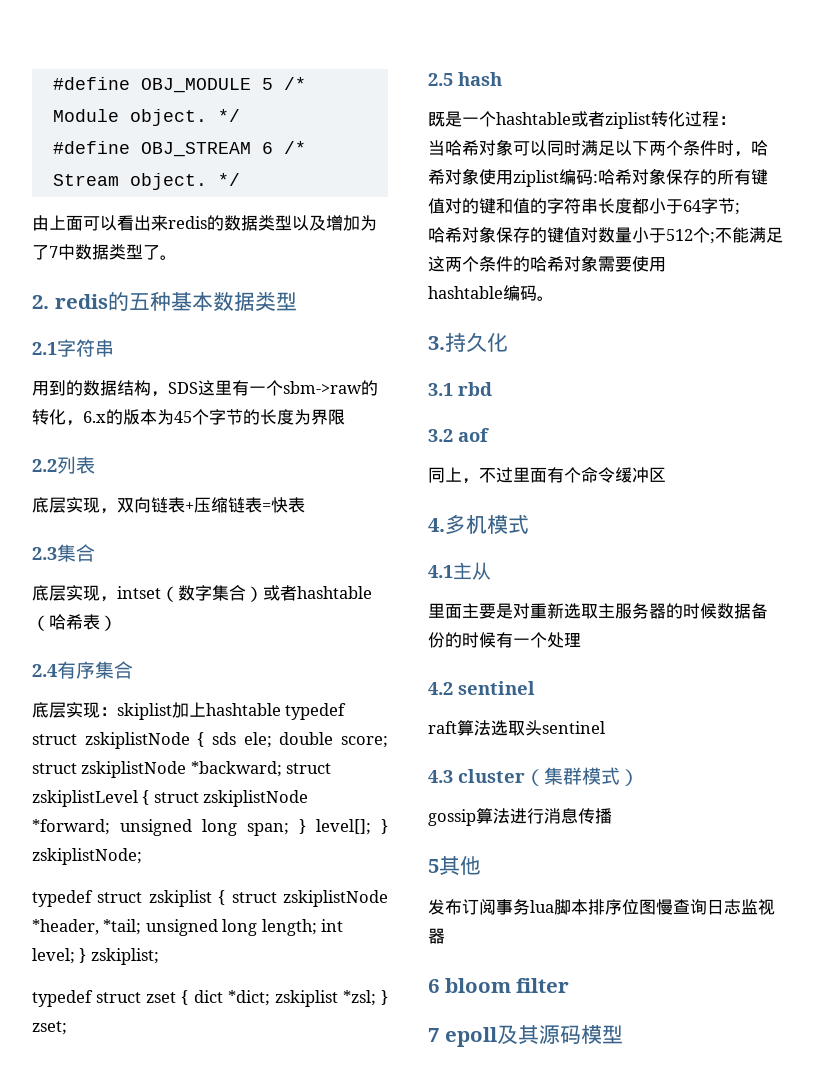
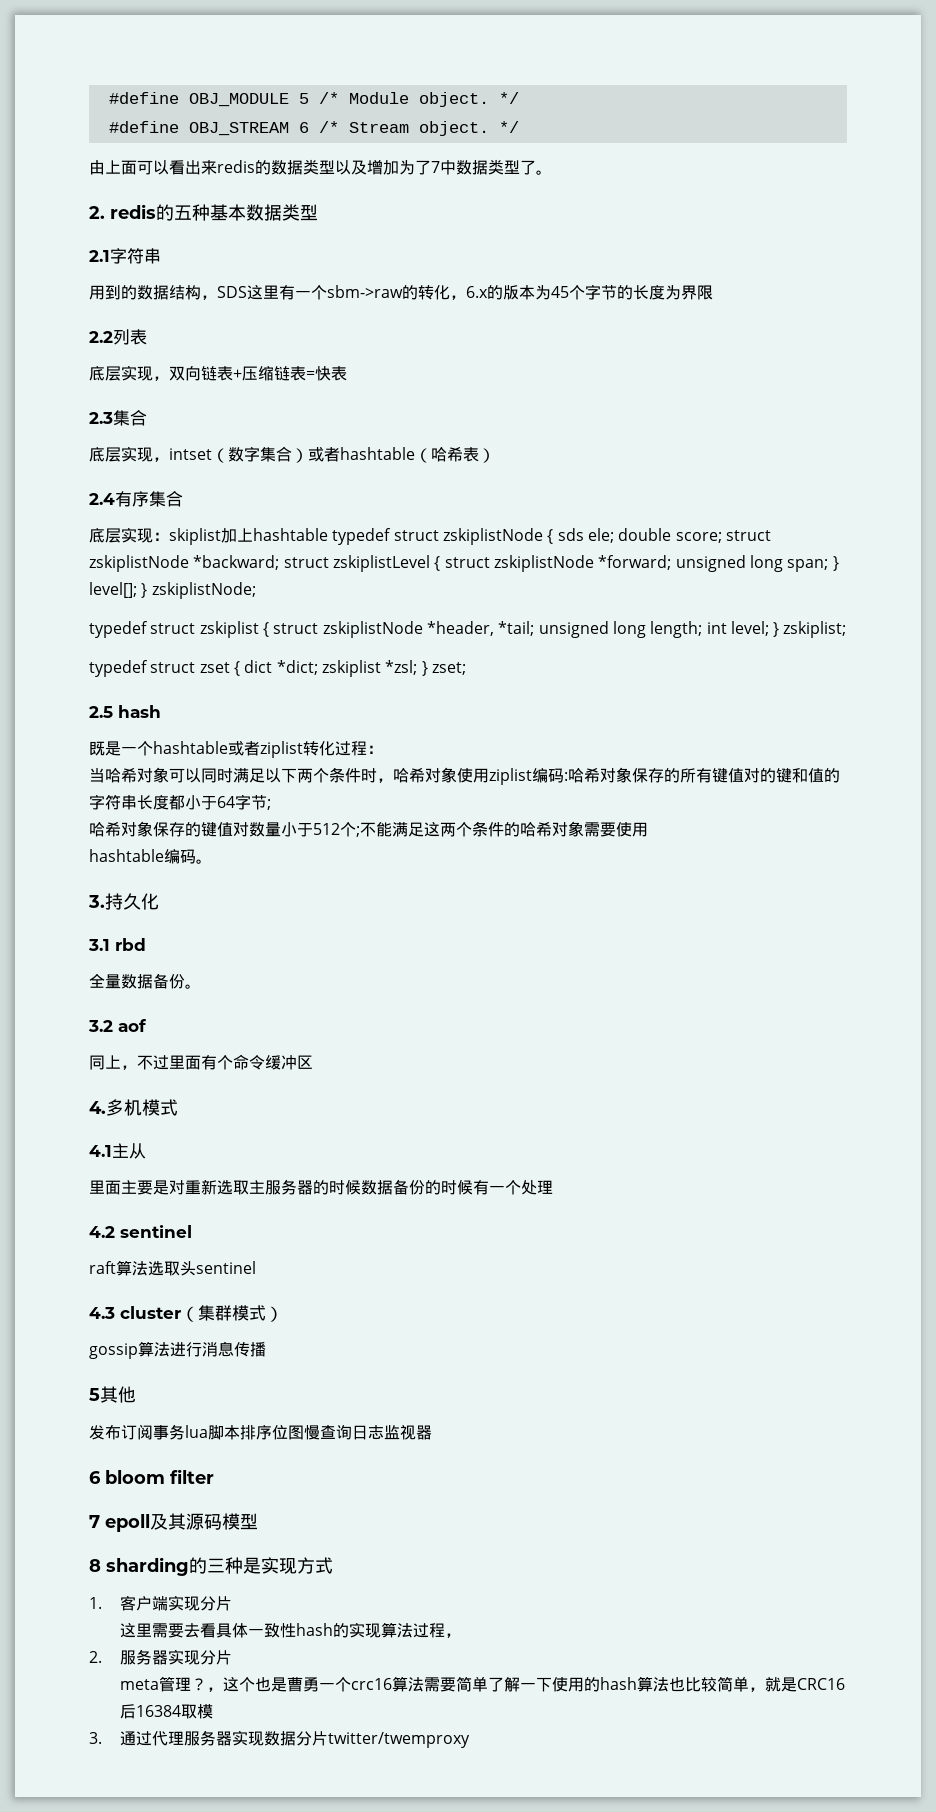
+ 全量数据备份。
+ 8 sharding的三种是实现方式
+ 1.客户端实现分片
+ 这里需要去看具体一致性hash的实现算法过程，
+ 2.服务器实现分片
+ meta管理？，这个也是曹勇一个crc16算法需要简单了解一下使用的hash算法也比较简单，就是CRC16后16384取模
+ 3.通过代理服务器实现数据分片twitter/twemproxy

